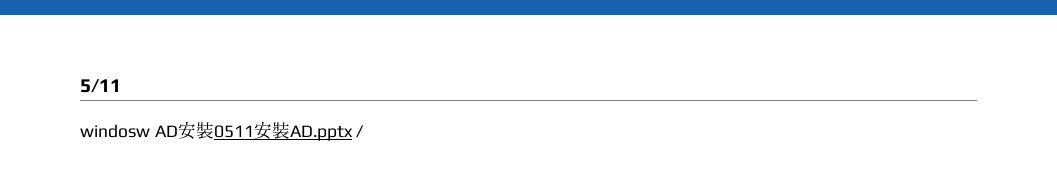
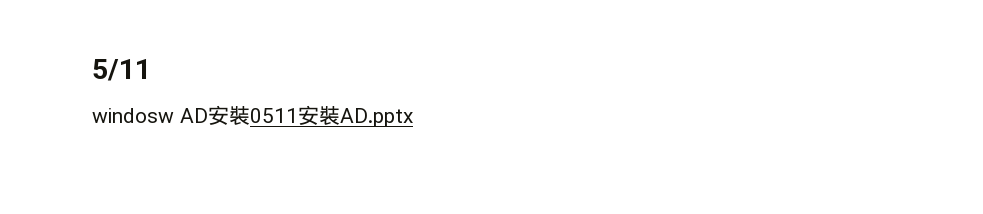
- windosw AD安裝0511安裝AD.pptx /
+ windosw AD安裝0511安裝AD.pptx

